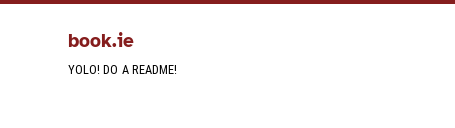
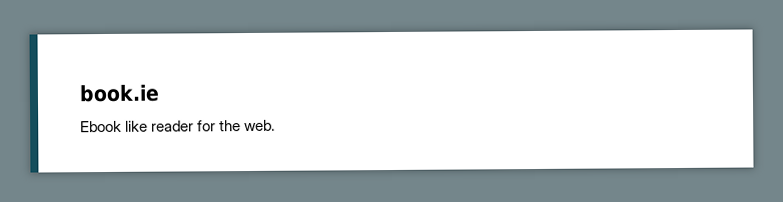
- YOLO! DO A README!
+ Ebook like reader for the web.

